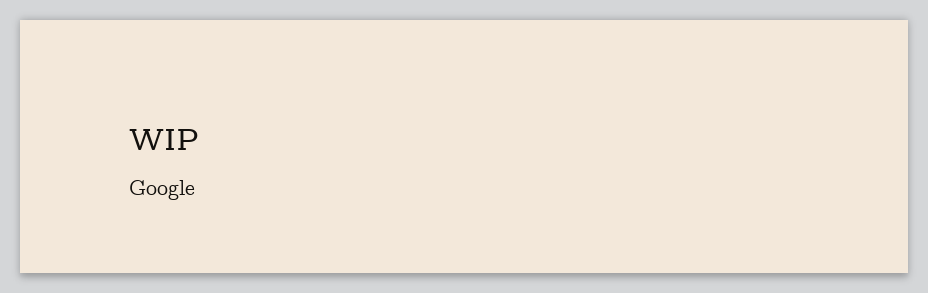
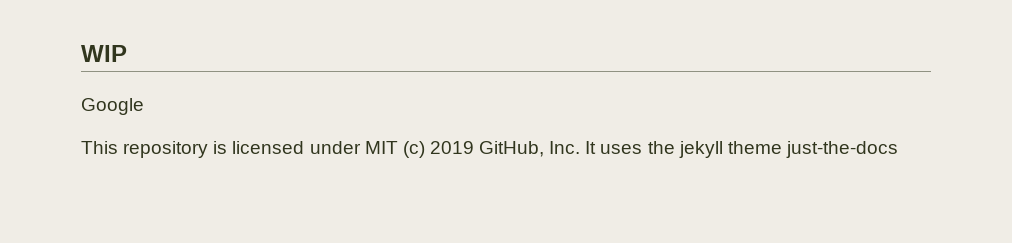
+ This repository is licensed under MIT (c) 2019 GitHub, Inc. It uses the jekyll theme just-the-docs

